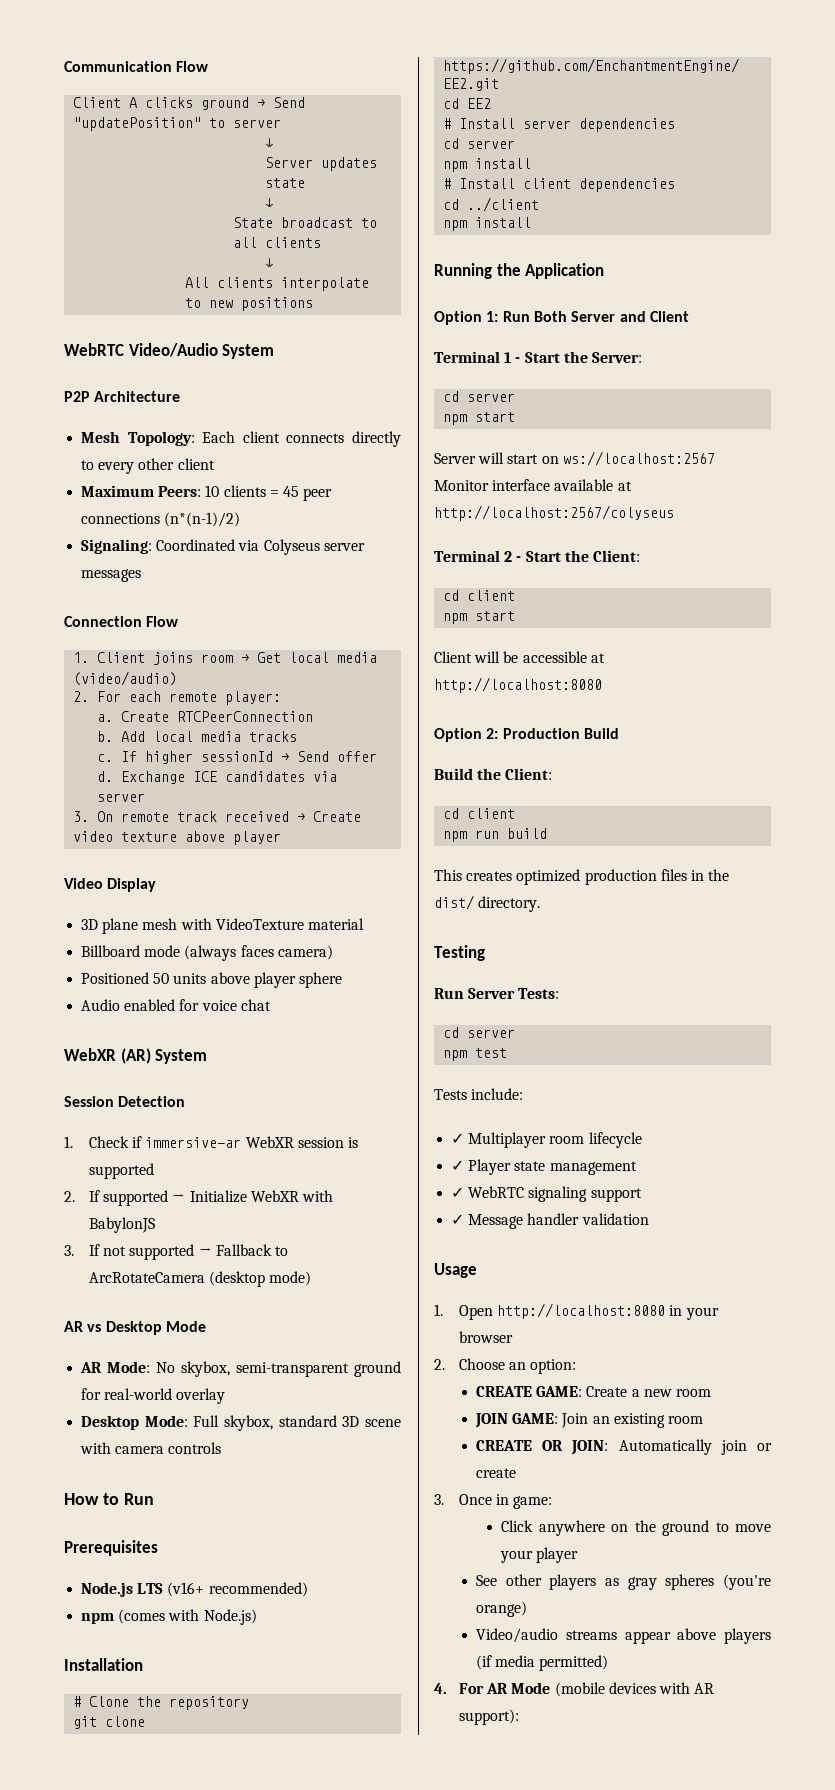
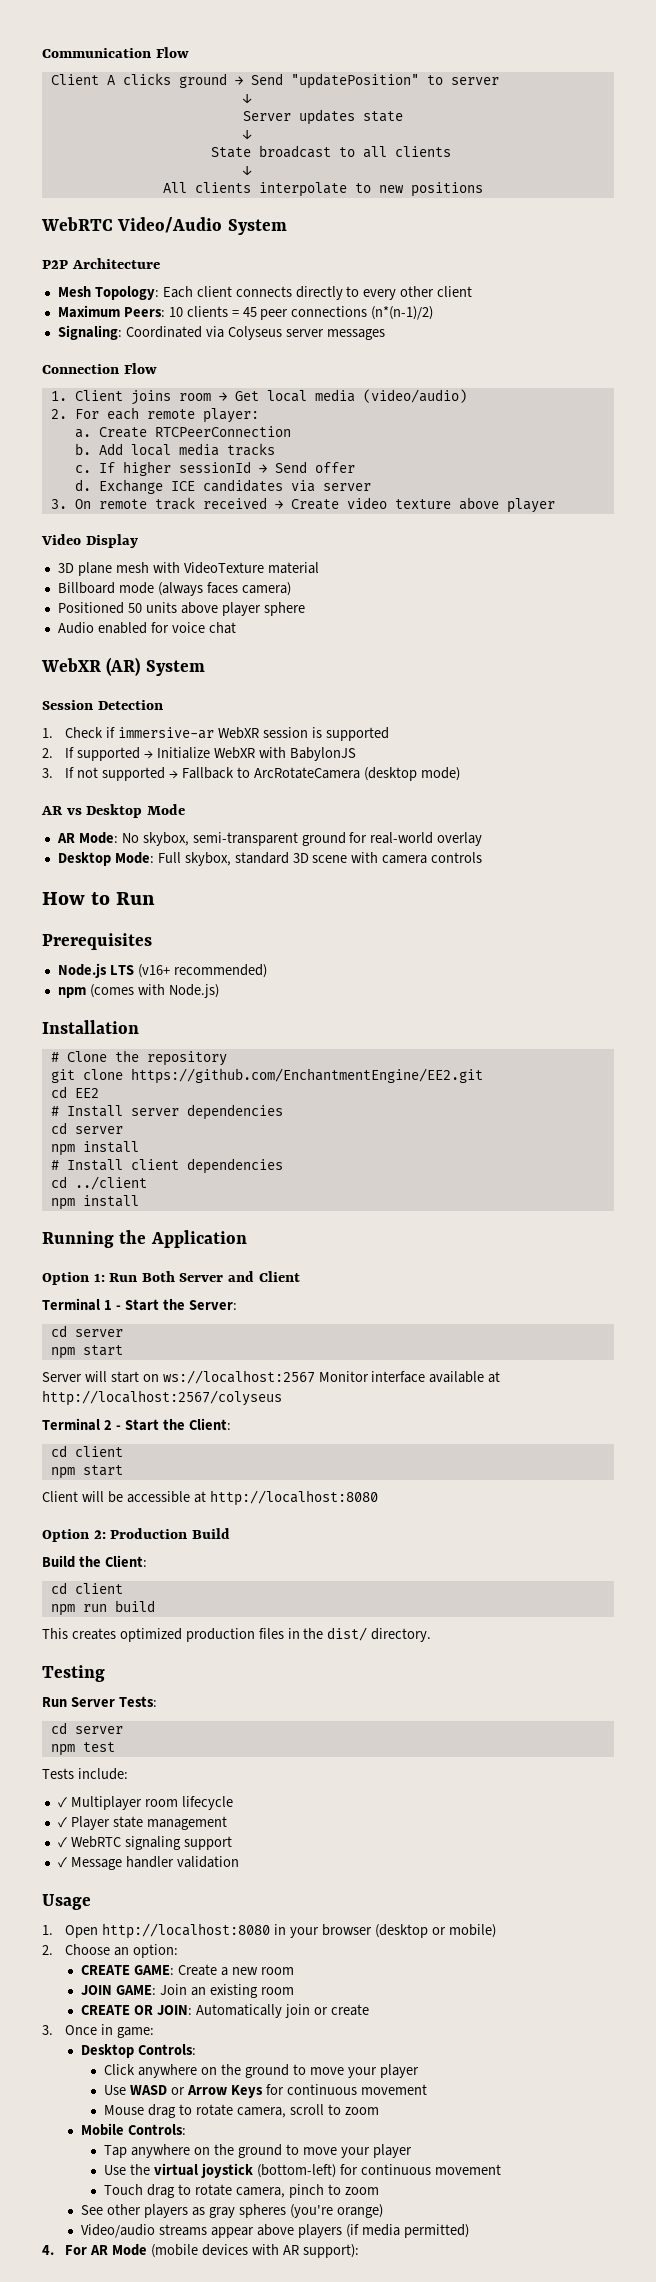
- 1. Open http://localhost:8080 in your browser
+ 1. Open http://localhost:8080 in your browser (desktop or mobile)
+ Desktop Controls:
+ Use WASD or Arrow Keys for continuous movement
+ Mouse drag to rotate camera, scroll to zoom
+ Mobile Controls:
+ Tap anywhere on the ground to move your player
+ Use the virtual joystick (bottom-left) for continuous movement
+ Touch drag to rotate camera, pinch to zoom

